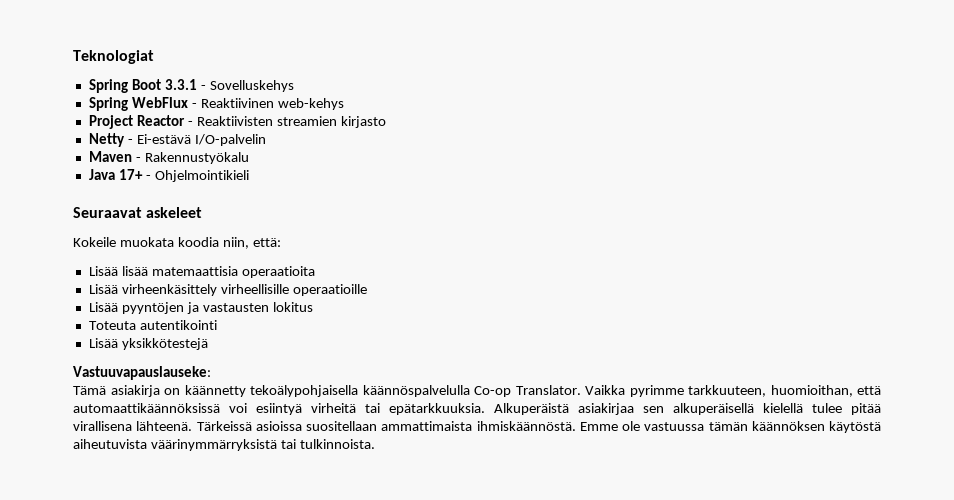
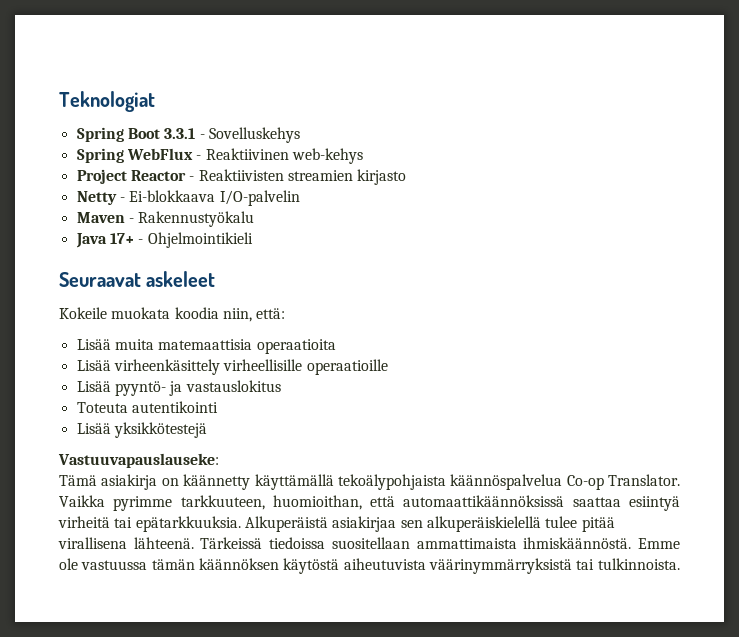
- Netty - Ei-estävä I/O-palvelin
+ Netty - Ei-blokkaava I/O-palvelin
- Lisää lisää matemaattisia operaatioita
+ Lisää muita matemaattisia operaatioita
- Lisää pyyntöjen ja vastausten lokitus
+ Lisää pyyntö- ja vastauslokitus
- Tämä asiakirja on käännetty tekoälypohjaisella käännöspalvelulla Co-op Translator.
+ Tämä asiakirja on käännetty käyttämällä tekoälypohjaista käännöspalvelua Co-op Translator.
- Vaikka pyrimme tarkkuuteen, huomioithan, että automaattikäännöksissä voi esiintyä virheitä tai epätarkkuuksia.
+ Vaikka pyrimme tarkkuuteen, huomioithan, että automaattikäännöksissä saattaa esiintyä virheitä tai epätarkkuuksia.
- Alkuperäistä asiakirjaa sen alkuperäisellä kielellä tulee pitää virallisena lähteenä.
+ Alkuperäistä asiakirjaa sen alkuperäiskielellä tulee pitää virallisena lähteenä.
- Tärkeissä asioissa suositellaan ammattimaista ihmiskäännöstä.
+ Tärkeissä tiedoissa suositellaan ammattimaista ihmiskäännöstä.

